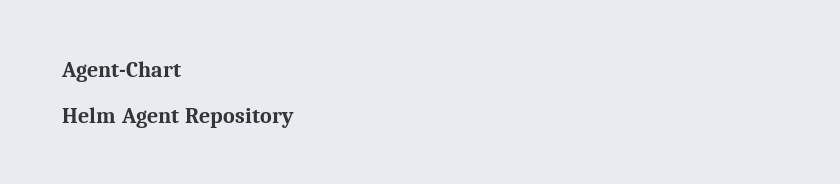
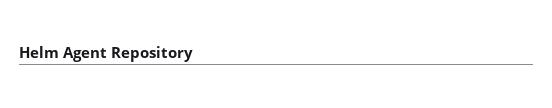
- Agent-Chart

